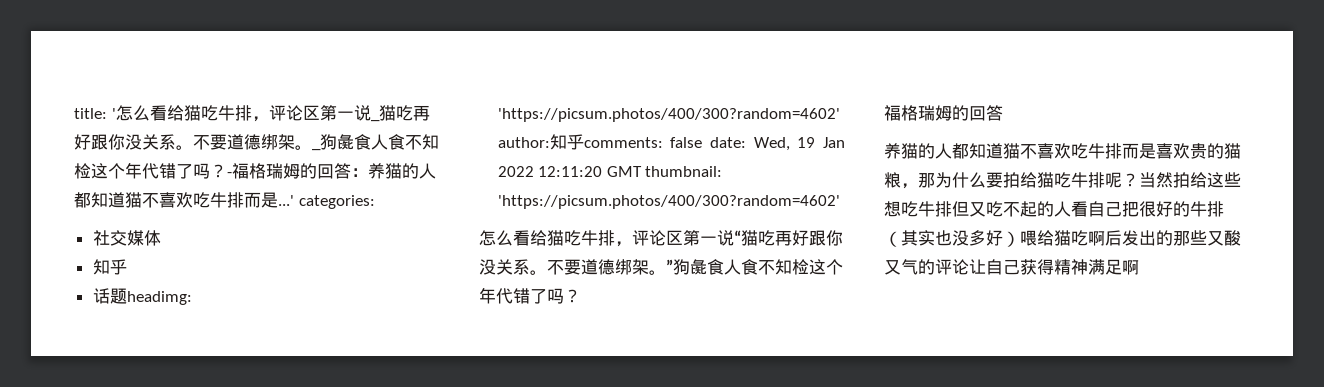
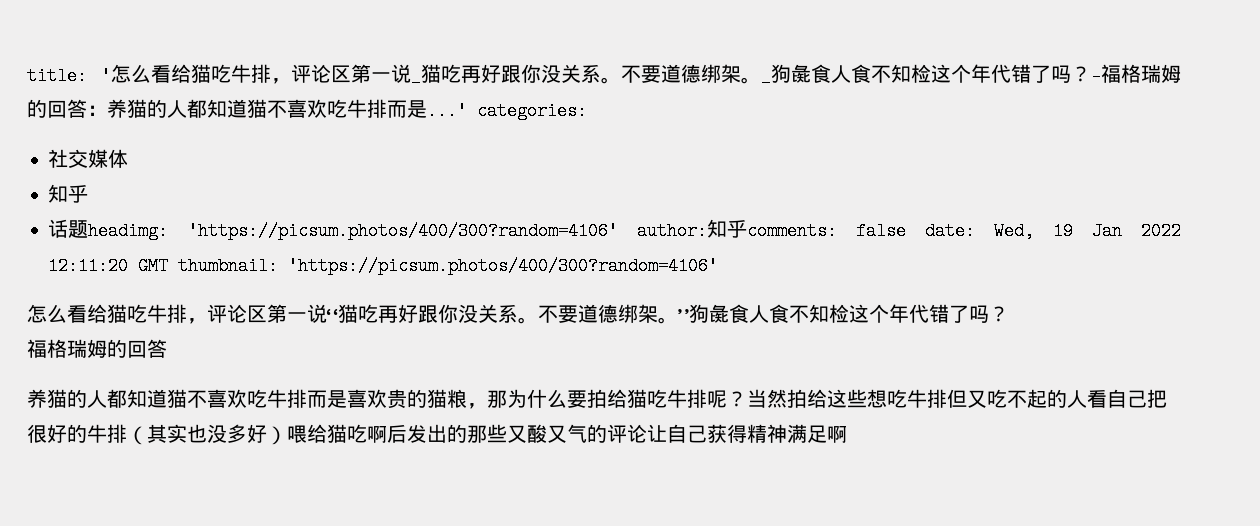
- 话题headimg: 'https://picsum.photos/400/300?random=4602' author:知乎comments: false date: Wed, 19 Jan 2022 12:11:20 GMT thumbnail: 'https://picsum.photos/400/300?random=4602'
+ 话题headimg: 'https://picsum.photos/400/300?random=4106' author:知乎comments: false date: Wed, 19 Jan 2022 12:11:20 GMT thumbnail: 'https://picsum.photos/400/300?random=4106'

